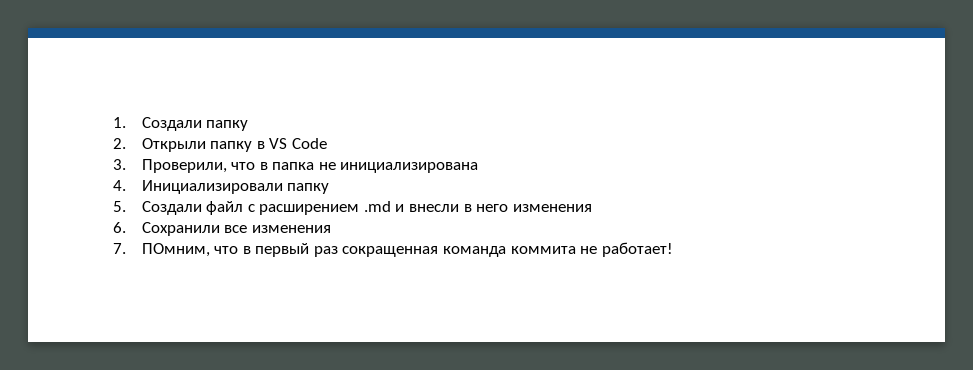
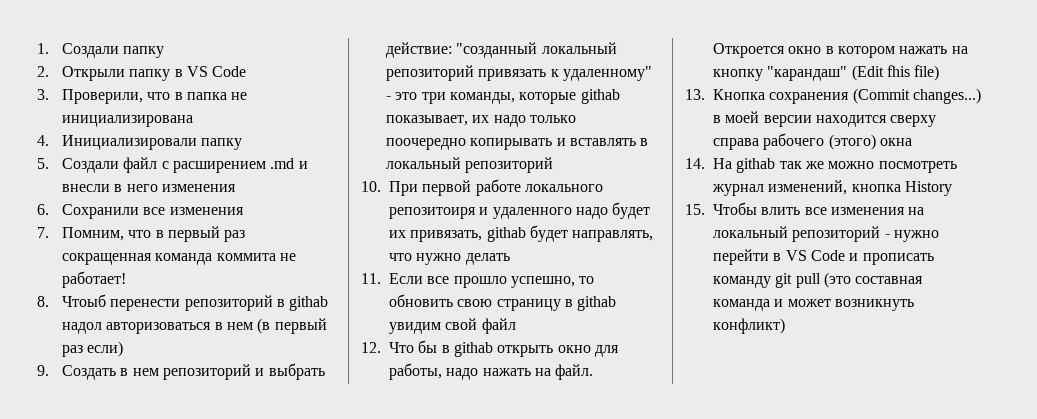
- 7. ПОмним, что в первый раз сокращенная команда коммита не работает!
+ 7. Пoмним, что в первый раз сокращенная команда коммита не работает!
+ 8. Чтоыб перенести репозиторий в githab надол авторизоваться в нем (в первый раз если)
+ 9. Создать в нем репозиторий и выбрать действие: "созданный локальный репозиторий привязать к удаленному" - это три команды, которые githab показывает, их надо только поочередно копирывать и вставлять в локальный репозиторий
+ 10. При первой работе локального репозитоиря и удаленного надо будет их привязать, githab будет направлять, что нужно делать
+ 11. Если все прошло успешно, то обновить свою страницу в githab увидим свой файл
+ 12. Что бы в githab открыть окно для работы, надо нажать на файл. Откроется окно в котором нажать на кнопку "карандаш" (Edit fhis file)
+ 13. Кнопка сохранения (Commit changes...) в моей версии находится сверху справа рабочего (этого) окна
+ 14. На githab так же можно посмотреть журнал изменений, кнопка History
+ 15. Чтобы влить все изменения на локальный репозиторий - нужно перейти в VS Code и прописать команду git pull (это составная команда и может возникнуть конфликт)

